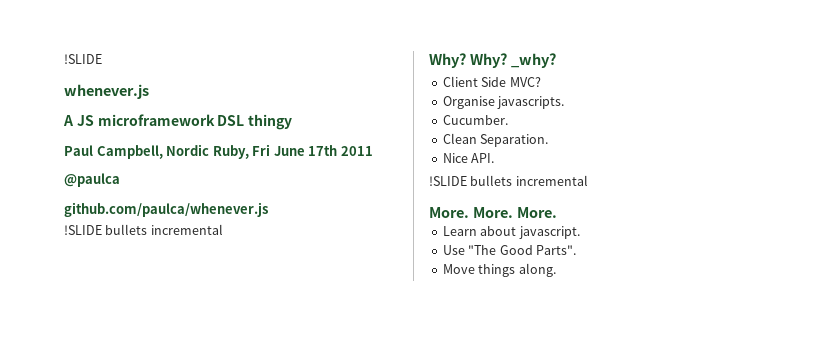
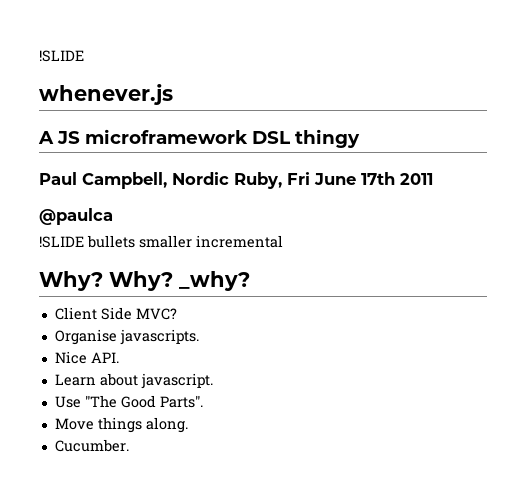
- github.com/paulca/whenever.js
- !SLIDE bullets incremental
+ !SLIDE bullets smaller incremental
- Cucumber.
- Clean Separation.
  Nice API.
- !SLIDE bullets incremental
- More. More. More.
+ Cucumber.

